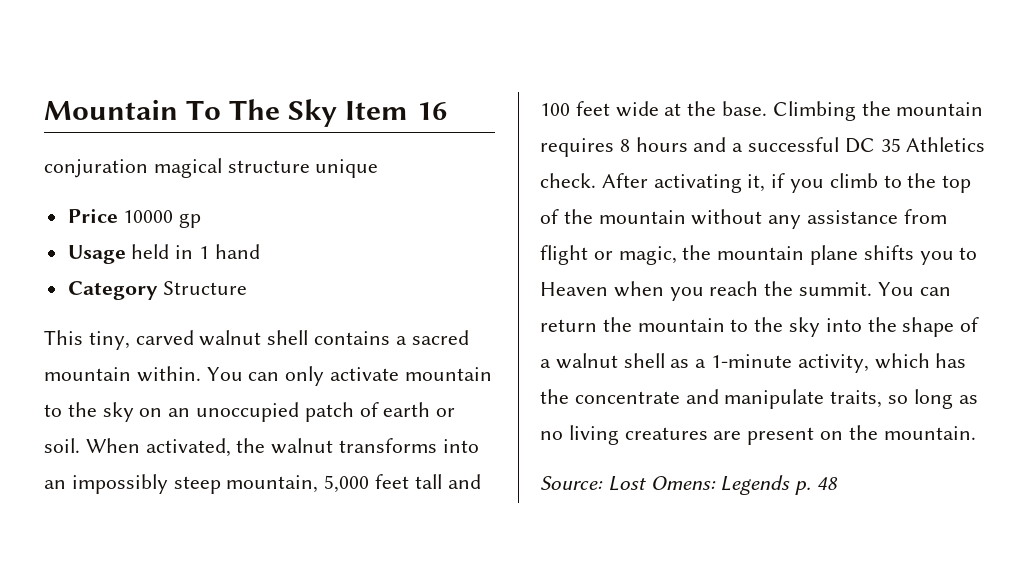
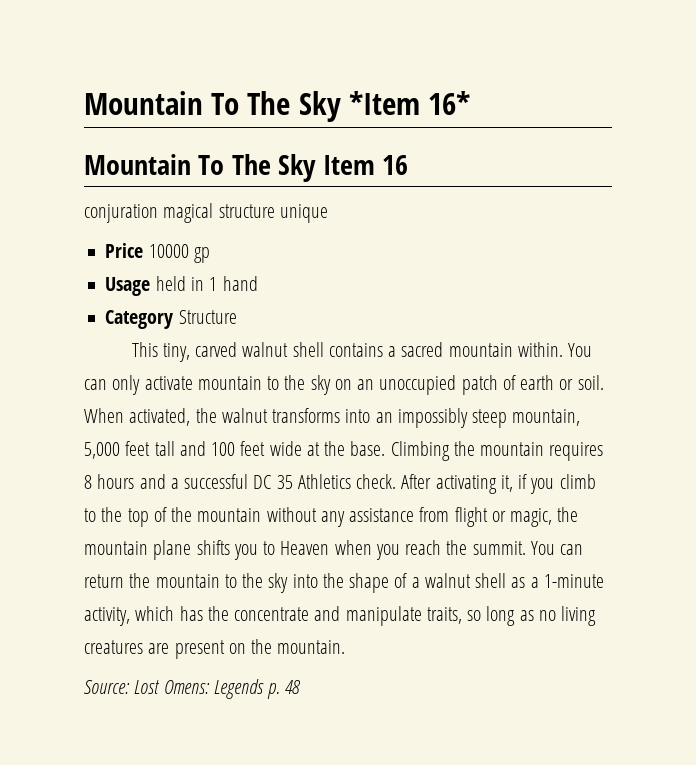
+ Mountain To The Sky *Item 16*

